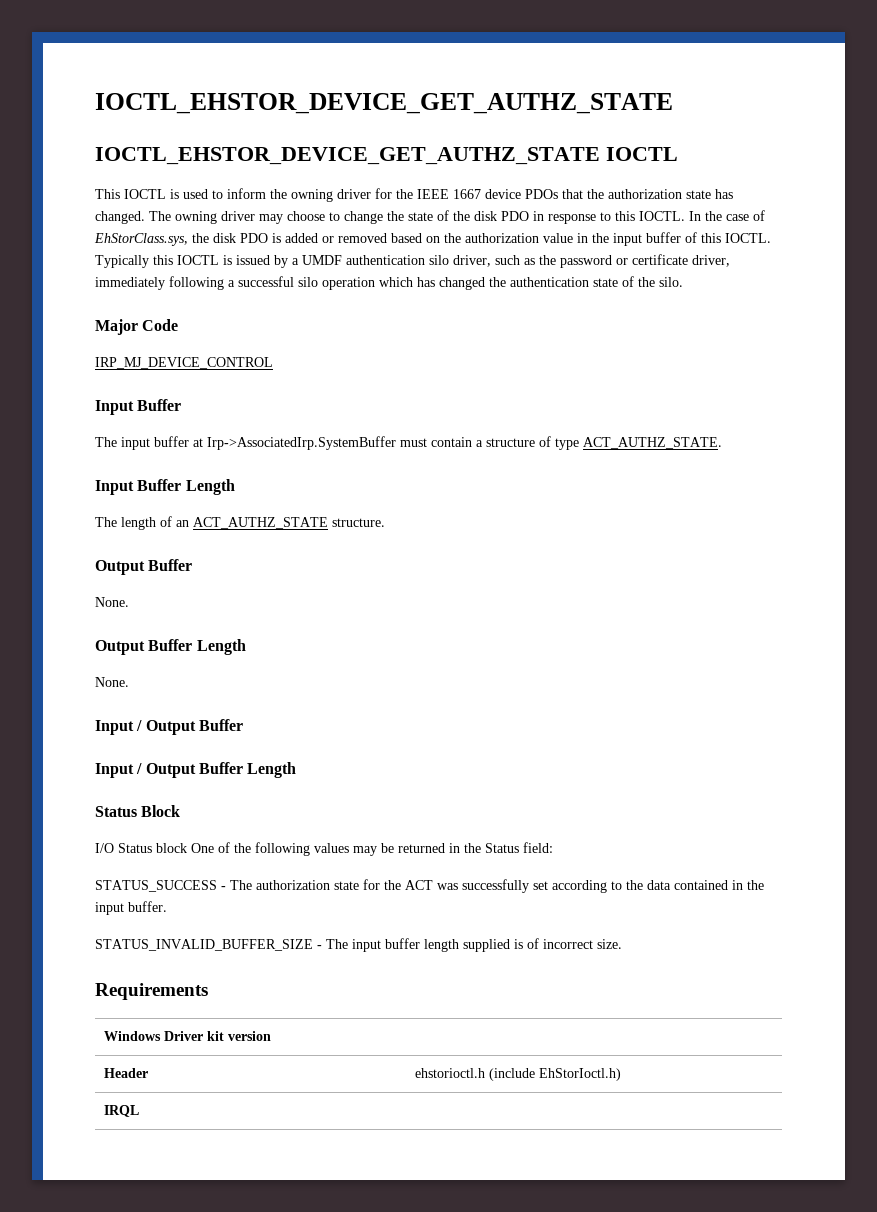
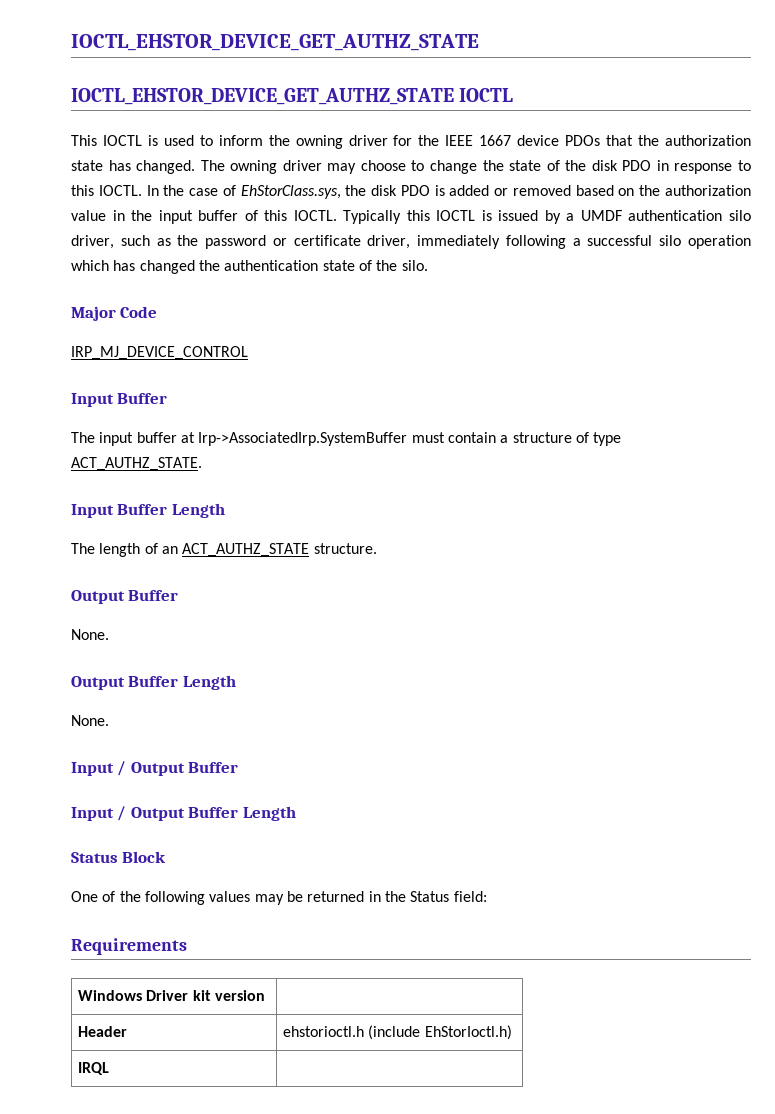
- I/O Status block One of the following values may be returned in the Status field:
+ One of the following values may be returned in the Status field:
- STATUS_SUCCESS - The authorization state for the ACT was successfully set according to the data contained in the input buffer.
- STATUS_INVALID_BUFFER_SIZE - The input buffer length supplied is of incorrect size.

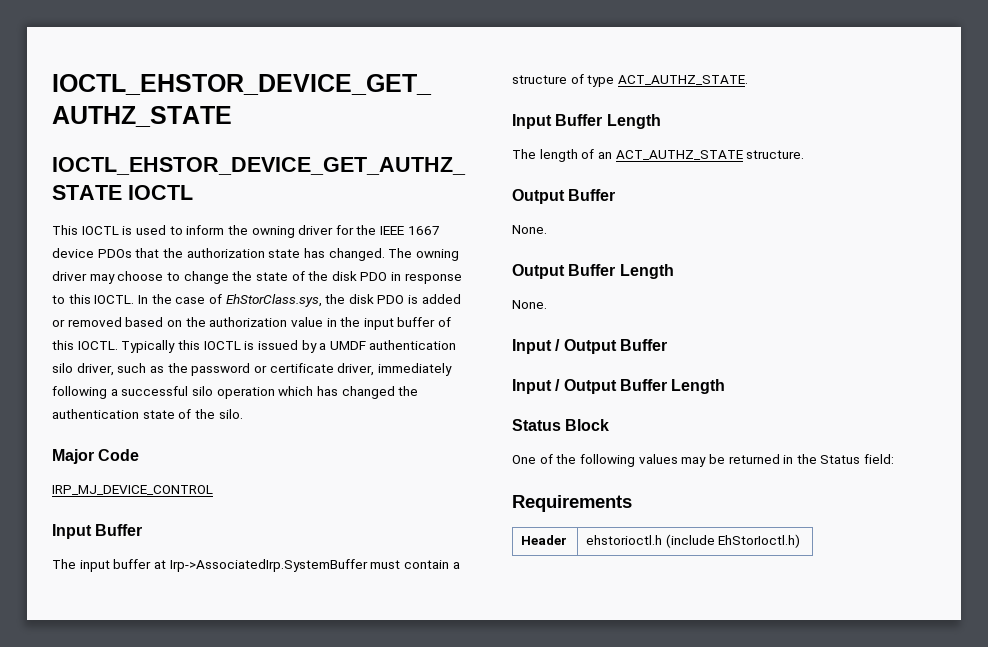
- Windows Driver kit version |
- IRQL |

